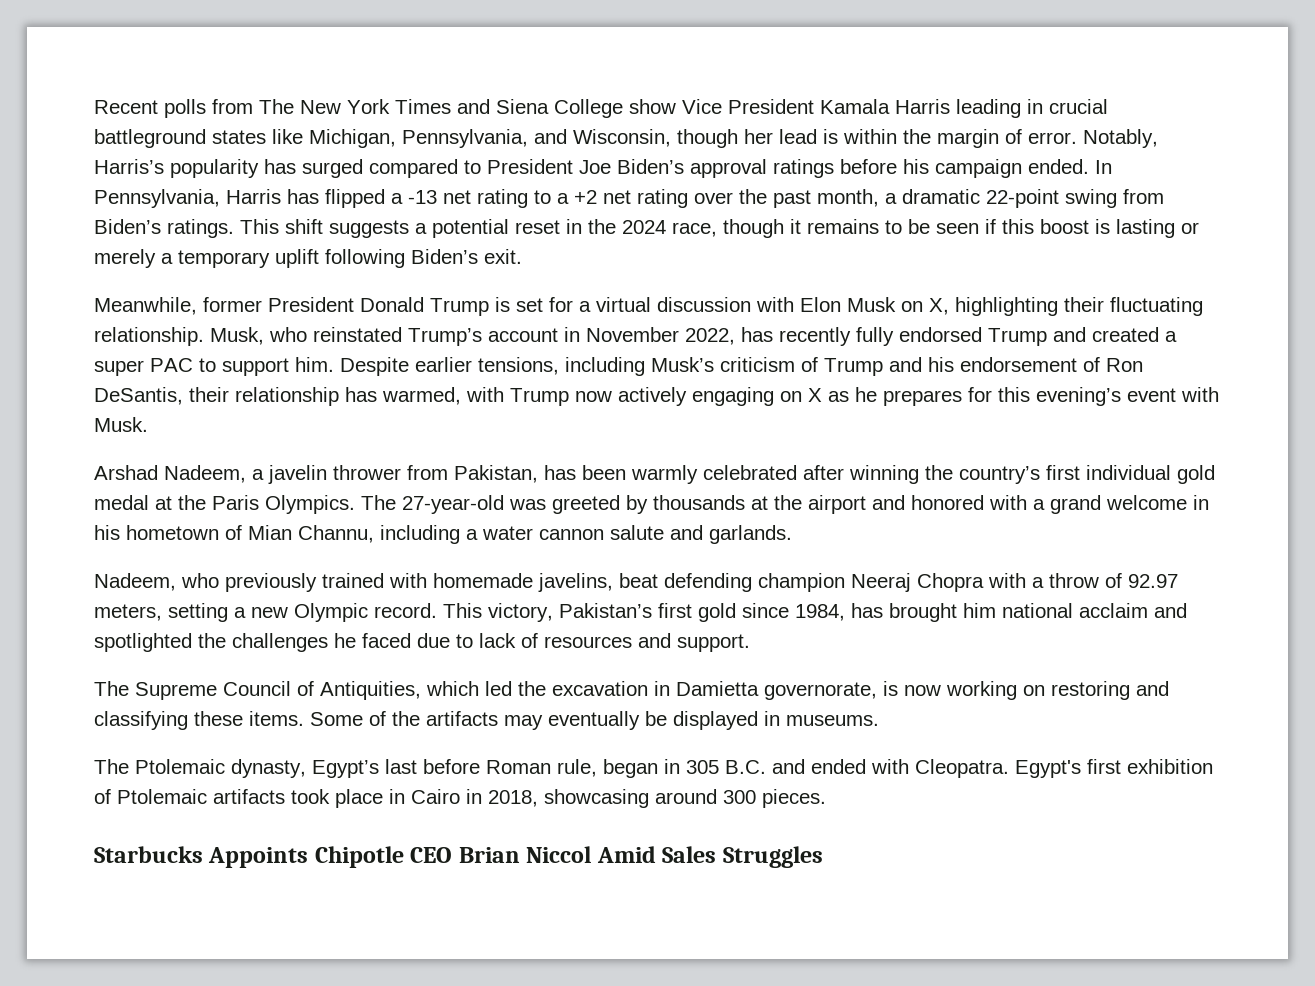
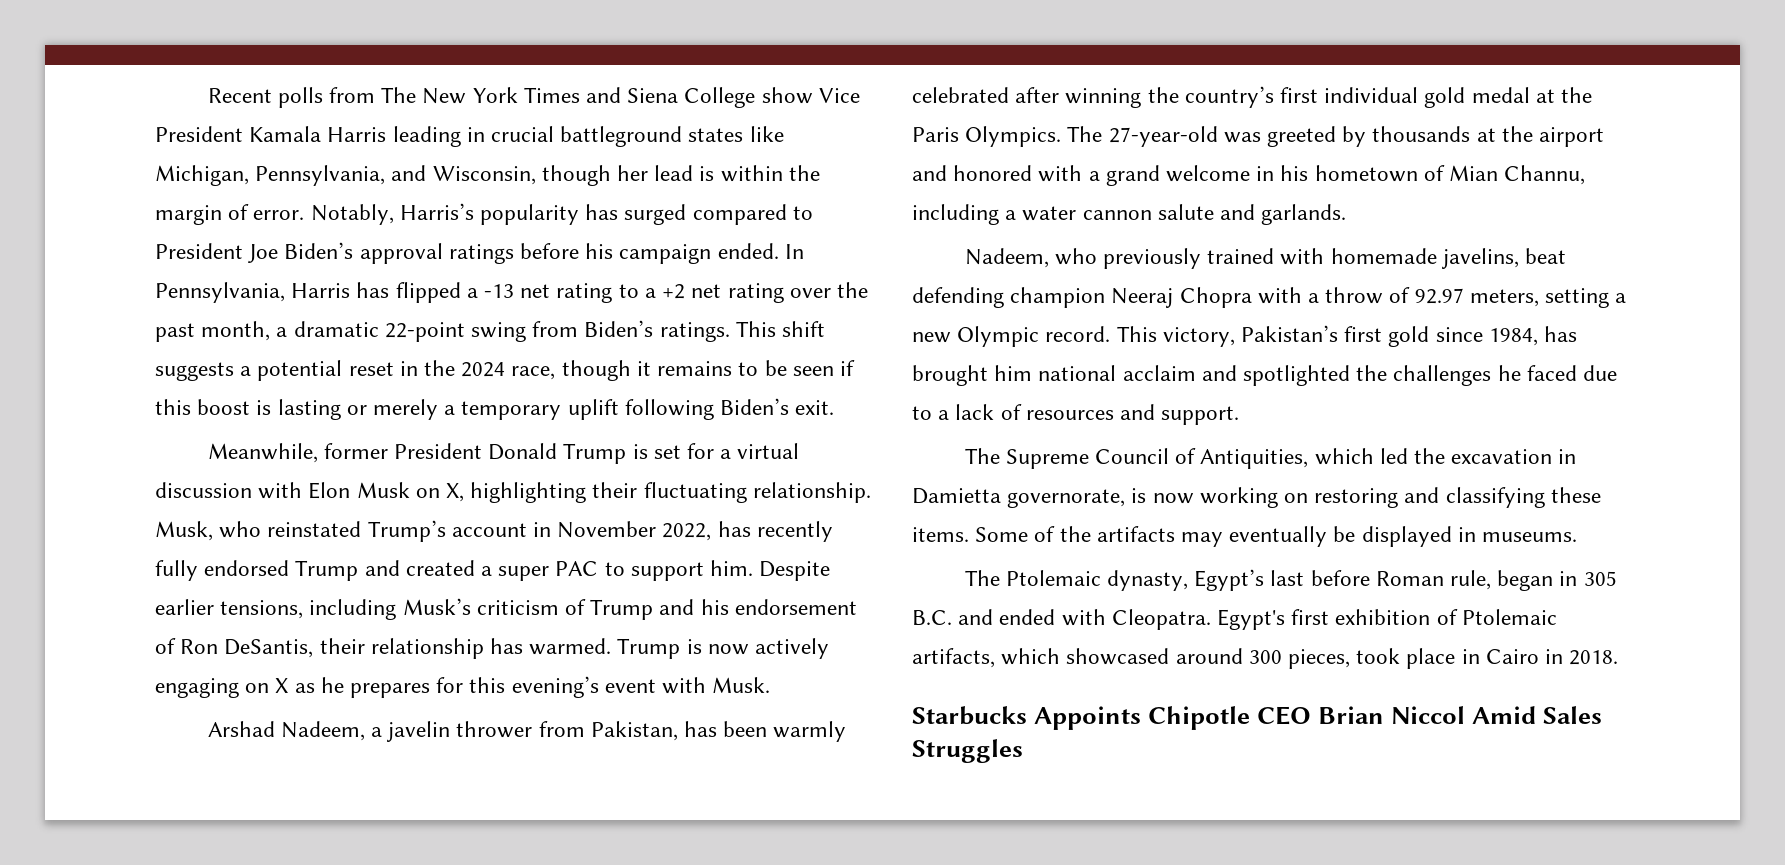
- Despite earlier tensions, including Musk’s criticism of Trump and his endorsement of Ron DeSantis, their relationship has warmed, with Trump now actively engaging on X as he prepares for this evening’s event with Musk.
+ Despite earlier tensions, including Musk’s criticism of Trump and his endorsement of Ron DeSantis, their relationship has warmed. Trump is now actively engaging on X as he prepares for this evening’s event with Musk.
- This victory, Pakistan’s first gold since 1984, has brought him national acclaim and spotlighted the challenges he faced due to lack of resources and support.
+ This victory, Pakistan’s first gold since 1984, has brought him national acclaim and spotlighted the challenges he faced due to a lack of resources and support.
- Egypt's first exhibition of Ptolemaic artifacts took place in Cairo in 2018, showcasing around 300 pieces.
+ Egypt's first exhibition of Ptolemaic artifacts, which showcased around 300 pieces, took place in Cairo in 2018.

